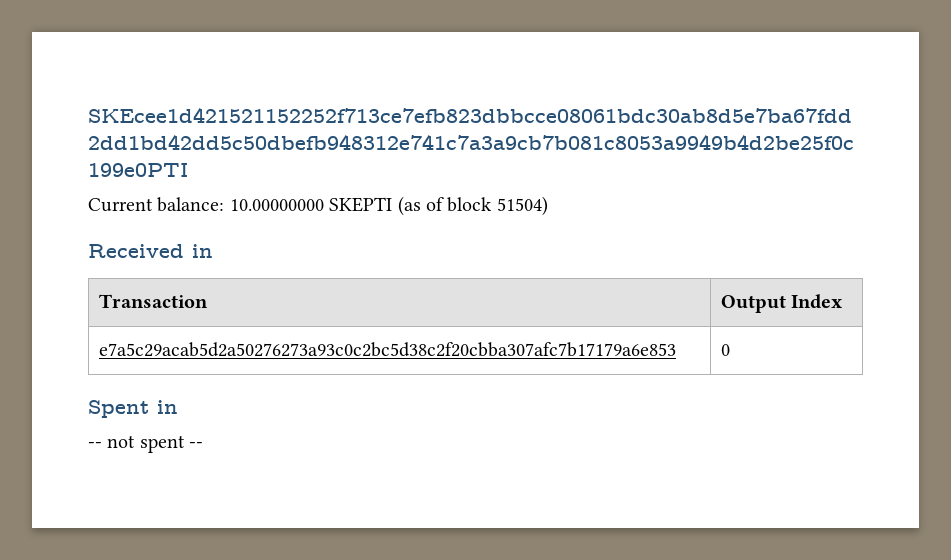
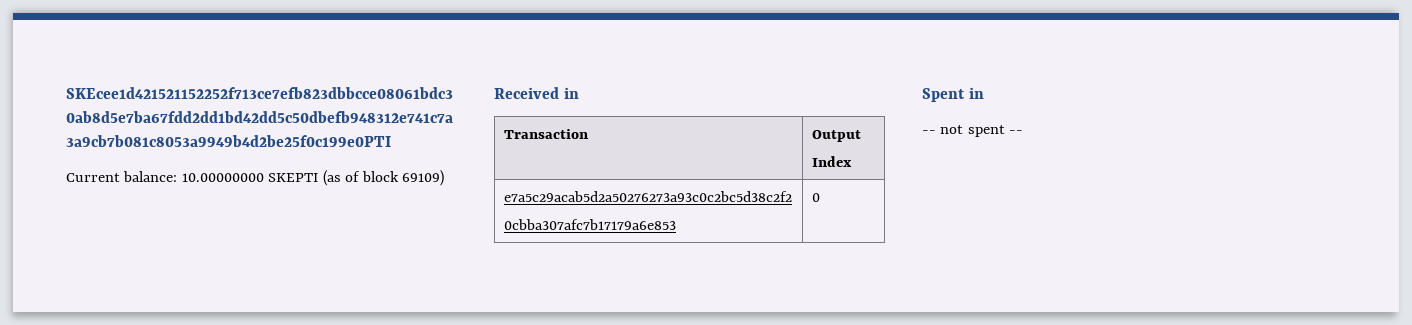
- Current balance: 10.00000000 SKEPTI (as of block 51504)
+ Current balance: 10.00000000 SKEPTI (as of block 69109)

